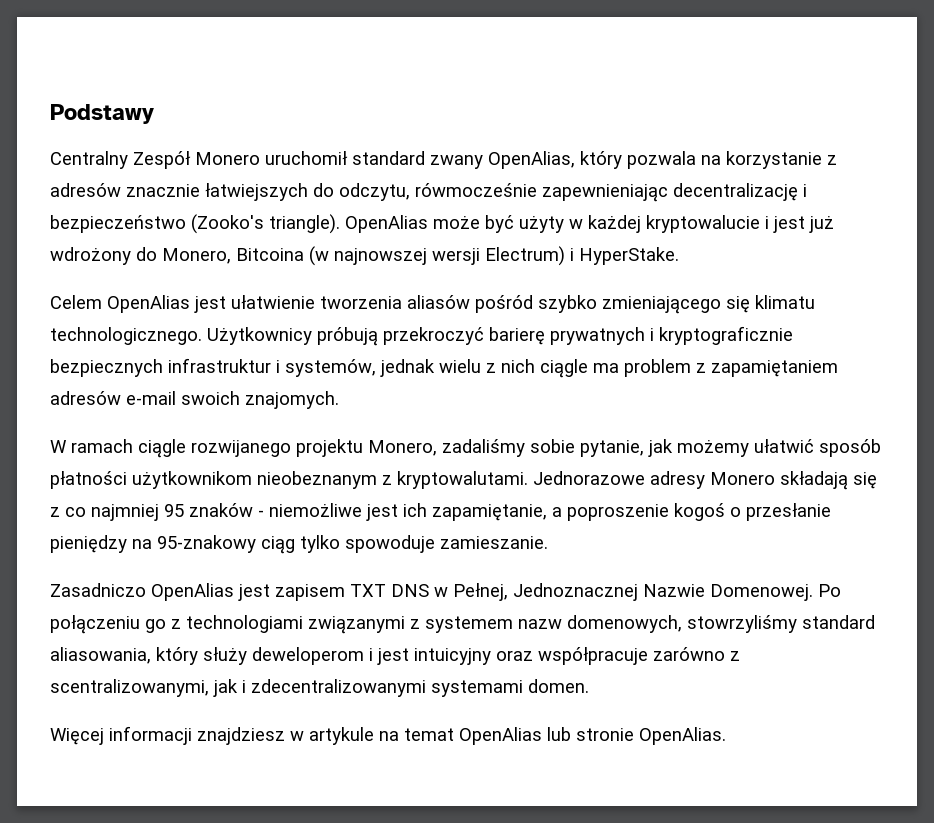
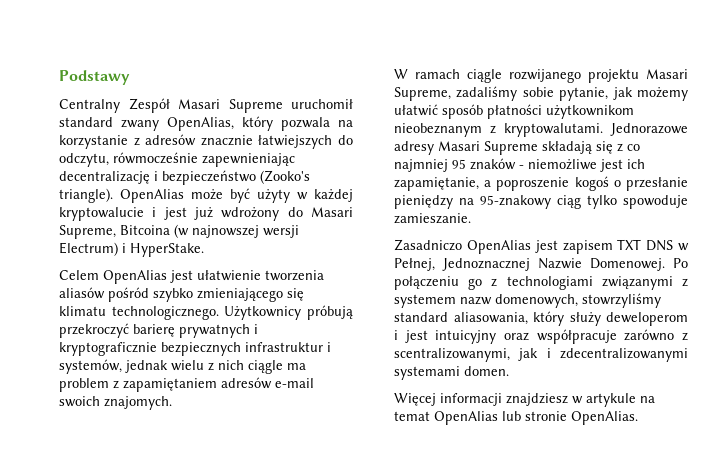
- Centralny Zespół Monero uruchomił standard zwany OpenAlias, który pozwala na korzystanie z adresów znacznie łatwiejszych do odczytu, rówmocześnie zapewnieniając decentralizację i bezpieczeństwo (Zooko's triangle).
+ Centralny Zespół Masari Supreme uruchomił standard zwany OpenAlias, który pozwala na korzystanie z adresów znacznie łatwiejszych do odczytu, rówmocześnie zapewnieniając decentralizację i bezpieczeństwo (Zooko's triangle).
- OpenAlias może być użyty w każdej kryptowalucie i jest już wdrożony do Monero, Bitcoina (w najnowszej wersji Electrum) i HyperStake.
+ OpenAlias może być użyty w każdej kryptowalucie i jest już wdrożony do Masari Supreme, Bitcoina (w najnowszej wersji Electrum) i HyperStake.
- W ramach ciągle rozwijanego projektu Monero, zadaliśmy sobie pytanie, jak możemy ułatwić sposób płatności użytkownikom nieobeznanym z kryptowalutami.
+ W ramach ciągle rozwijanego projektu Masari Supreme, zadaliśmy sobie pytanie, jak możemy ułatwić sposób płatności użytkownikom nieobeznanym z kryptowalutami.
- Jednorazowe adresy Monero składają się z co najmniej 95 znaków - niemożliwe jest ich zapamiętanie, a poproszenie kogoś o przesłanie pieniędzy na 95-znakowy ciąg tylko spowoduje zamieszanie.
+ Jednorazowe adresy Masari Supreme składają się z co najmniej 95 znaków - niemożliwe jest ich zapamiętanie, a poproszenie kogoś o przesłanie pieniędzy na 95-znakowy ciąg tylko spowoduje zamieszanie.

